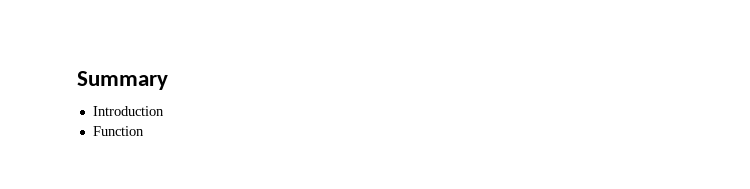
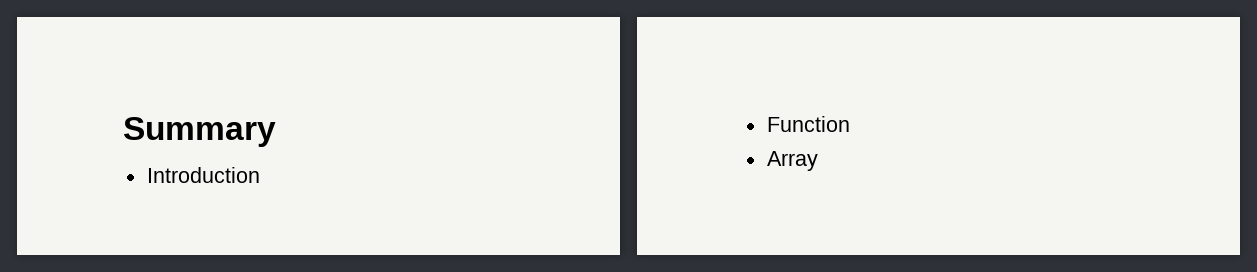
+ Array

